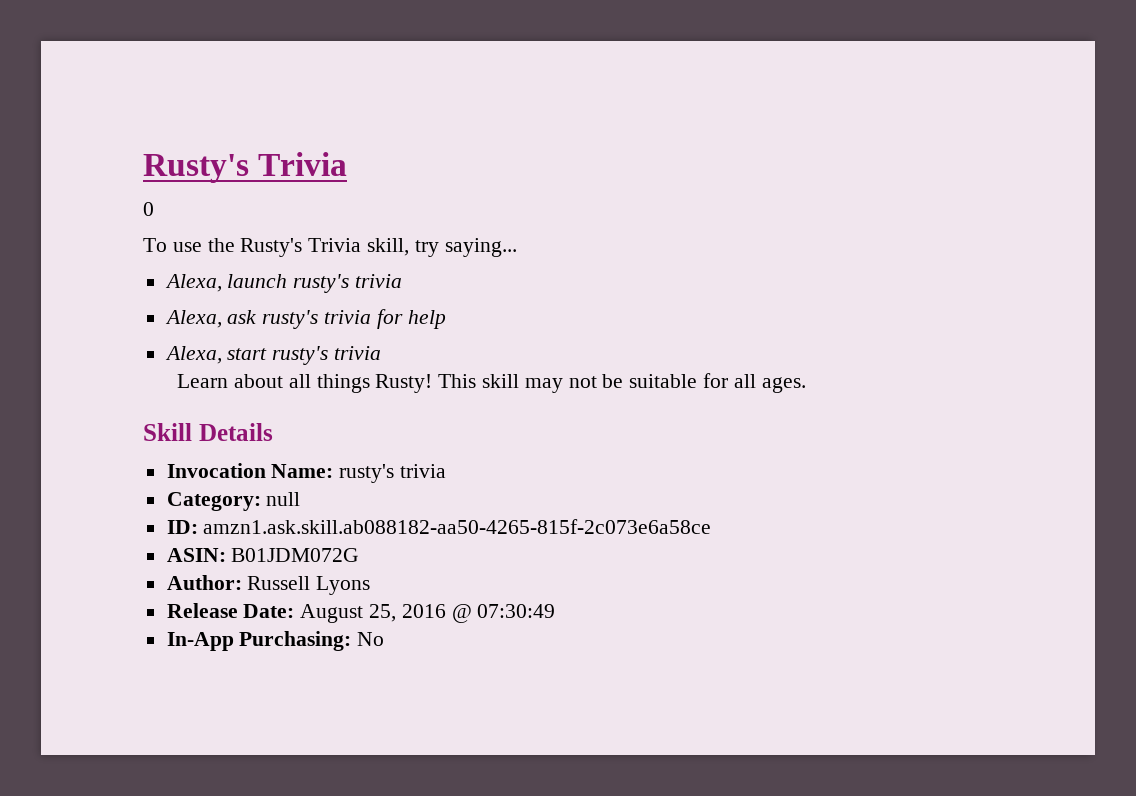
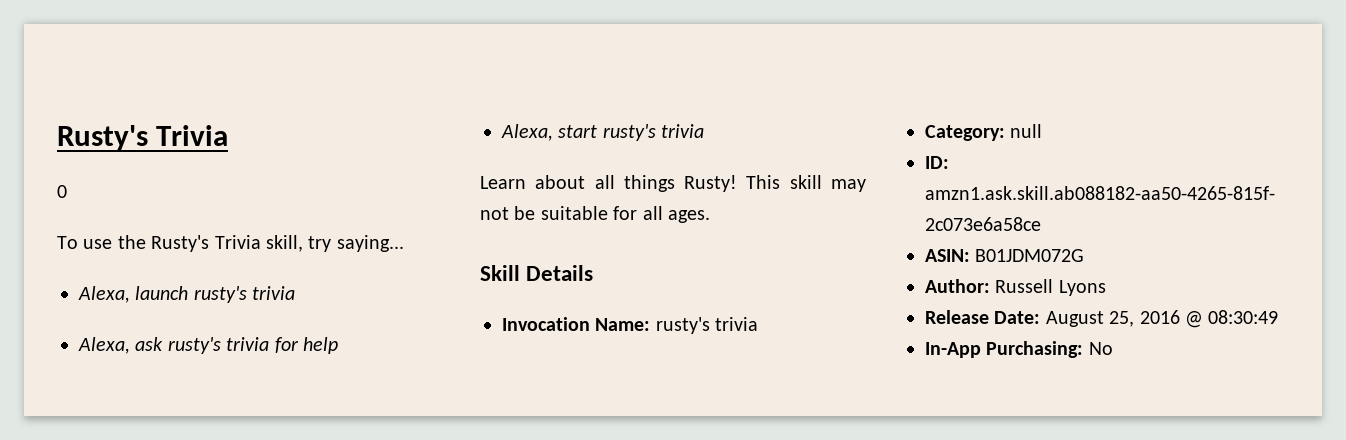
- Release Date: August 25, 2016 @ 07:30:49
+ Release Date: August 25, 2016 @ 08:30:49

